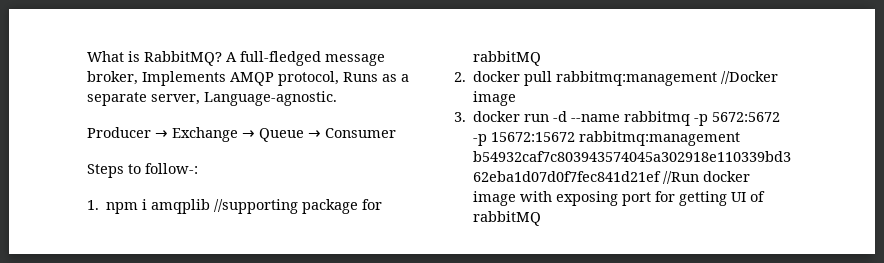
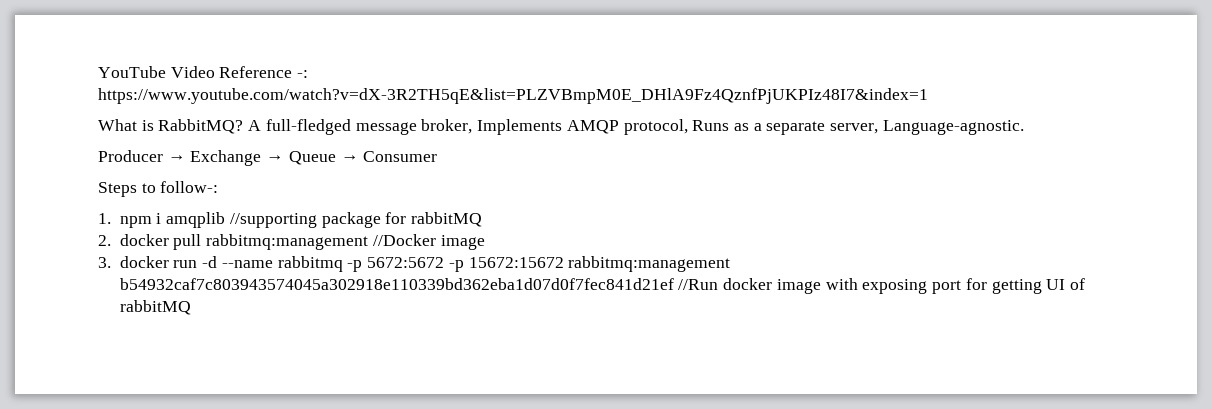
+ YouTube Video Reference -: https://www.youtube.com/watch?v=dX-3R2TH5qE&list=PLZVBmpM0E_DHlA9Fz4QznfPjUKPIz48I7&index=1

